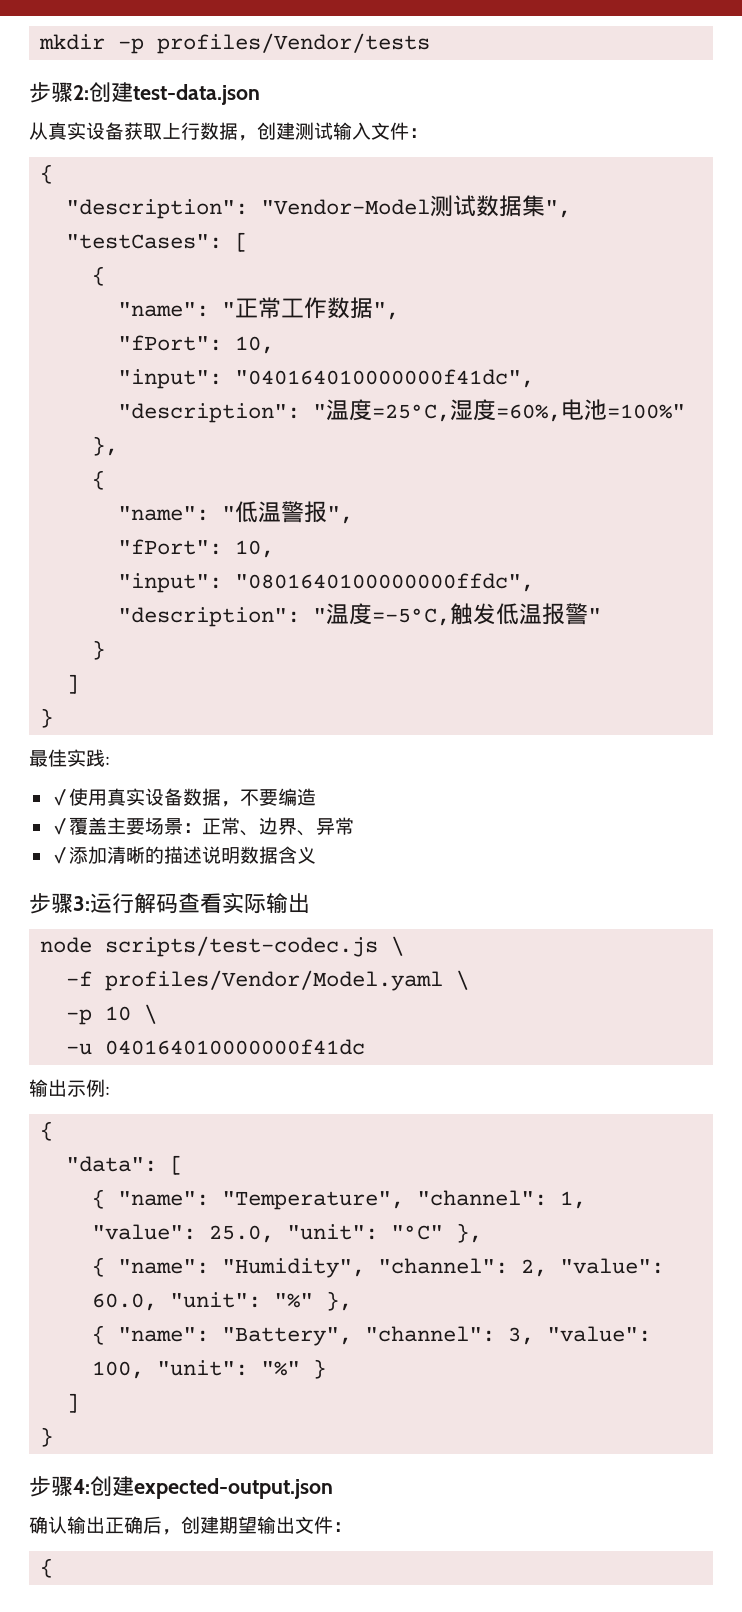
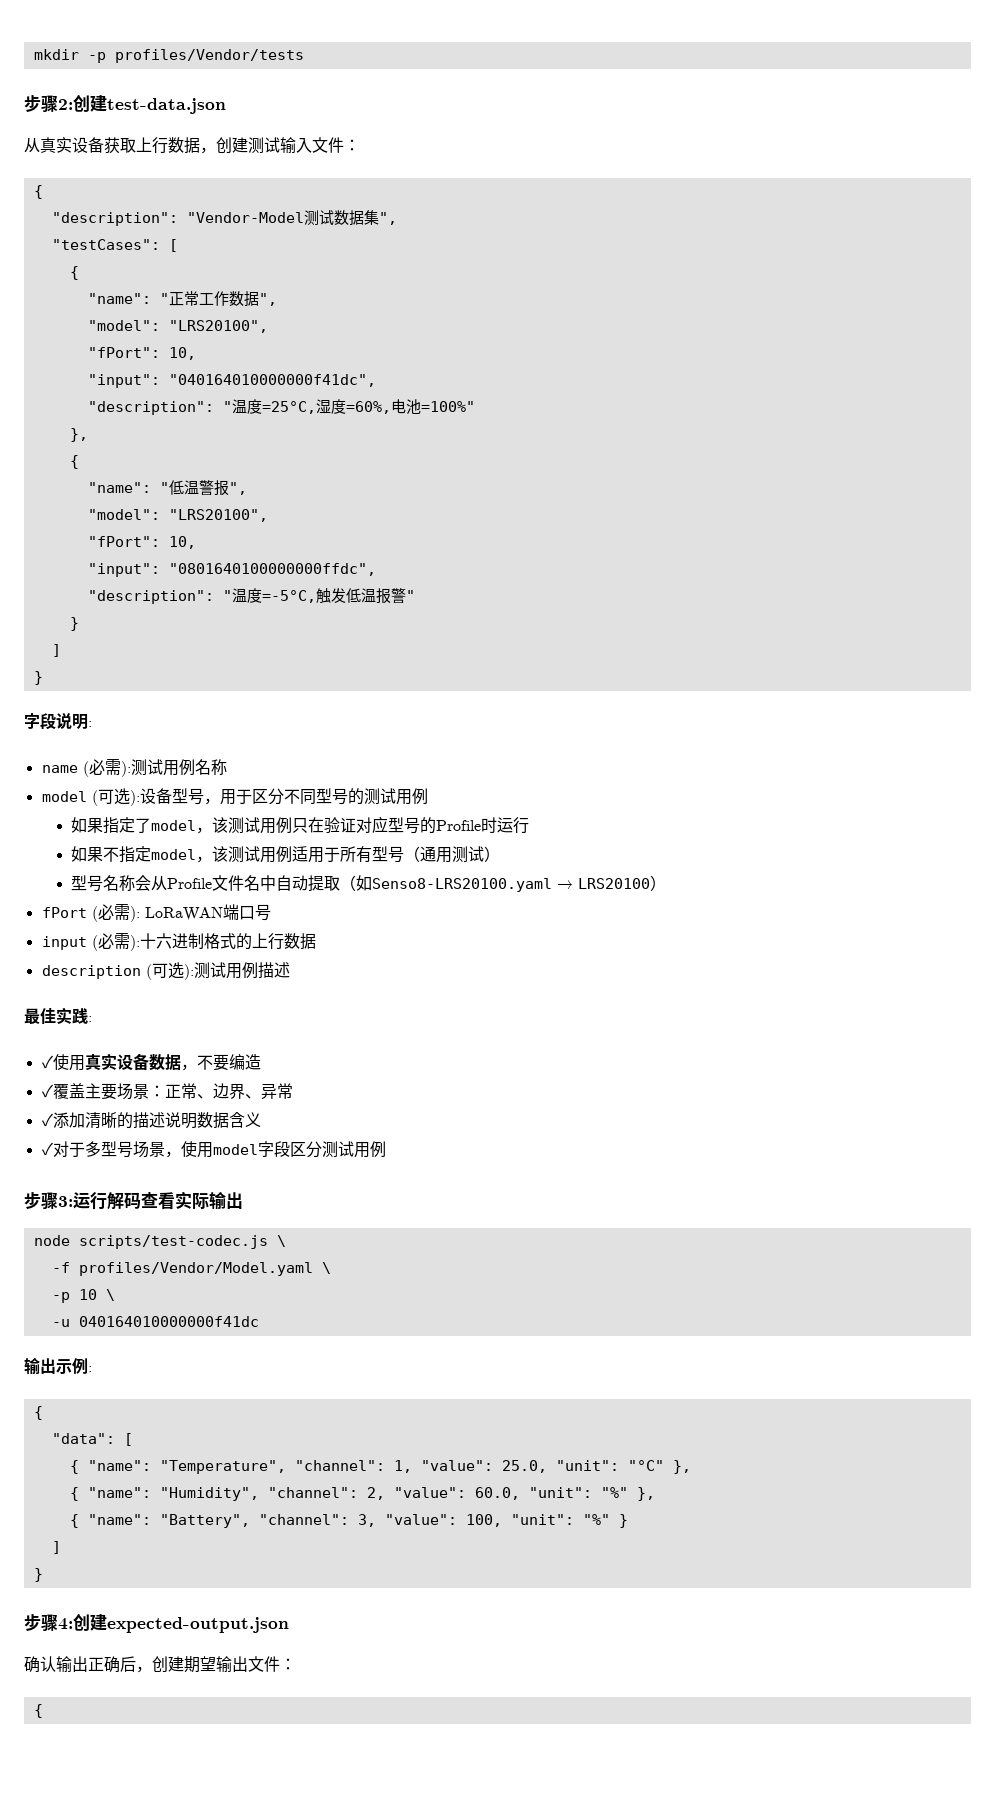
  "name": "正常工作数据",
+ "model": "LRS20100",
  "name": "低温警报",
+ "model": "LRS20100",
+ 字段说明:
+ name (必需):测试用例名称
+ model (可选):设备型号，用于区分不同型号的测试用例
+ 如果指定了model，该测试用例只在验证对应型号的Profile时运行
+ 如果不指定model，该测试用例适用于所有型号（通用测试）
+ 型号名称会从Profile文件名中自动提取（如Senso8-LRS20100.yaml → LRS20100）
+ fPort (必需): LoRaWAN端口号
+ input (必需):十六进制格式的上行数据
+ description (可选):测试用例描述
+ ✓对于多型号场景，使用model字段区分测试用例

